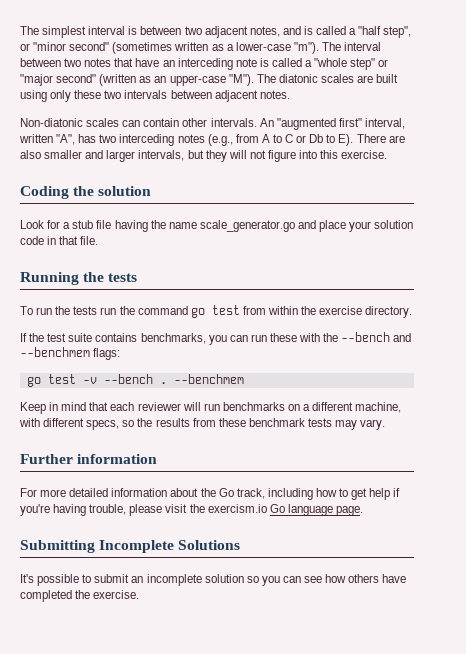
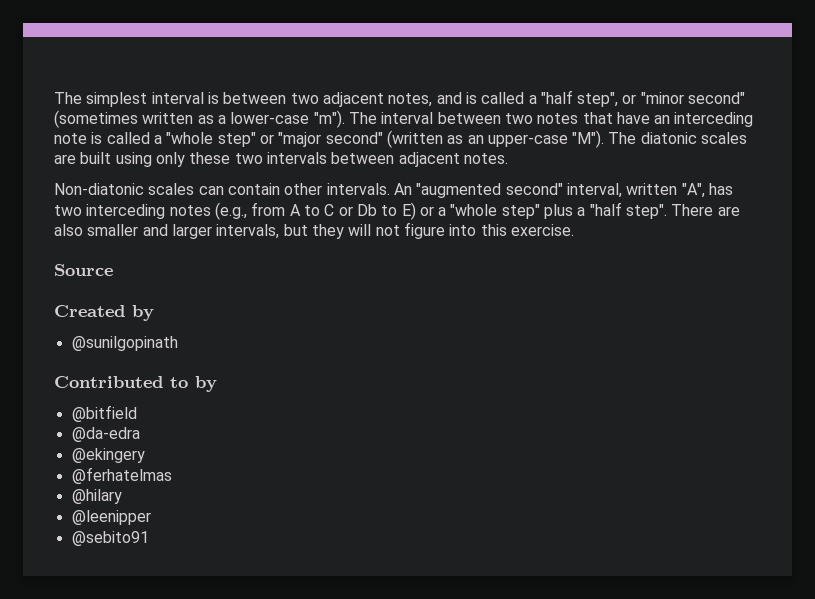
- An "augmented first" interval, written "A", has two interceding notes (e.g., from A to C or Db to E). There are also smaller and larger intervals, but they will not figure into this exercise.
+ An "augmented second" interval, written "A", has two interceding notes (e.g., from A to C or Db to E) or a "whole step" plus a "half step". There are also smaller and larger intervals, but they will not figure into this exercise.
- Coding the solution
- Look for a stub file having the name scale_generator.go and place your solution code in that file.
- Running the tests
- To run the tests run the command go test from within the exercise directory.
- If the test suite contains benchmarks, you can run these with the --bench and --benchmem flags:
- go test -v --bench . --benchmem
- Keep in mind that each reviewer will run benchmarks on a different machine, with different specs, so the results from these benchmark tests may vary.
- Further information
- For more detailed information about the Go track, including how to get help if you're having trouble, please visit the exercism.io Go language page.
- Submitting Incomplete Solutions
- It's possible to submit an incomplete solution so you can see how others have completed the exercise.
+ Source
+ Created by
+ @sunilgopinath
+ Contributed to by
+ @bitfield
+ @da-edra
+ @ekingery
+ @ferhatelmas
+ @hilary
+ @leenipper
+ @sebito91

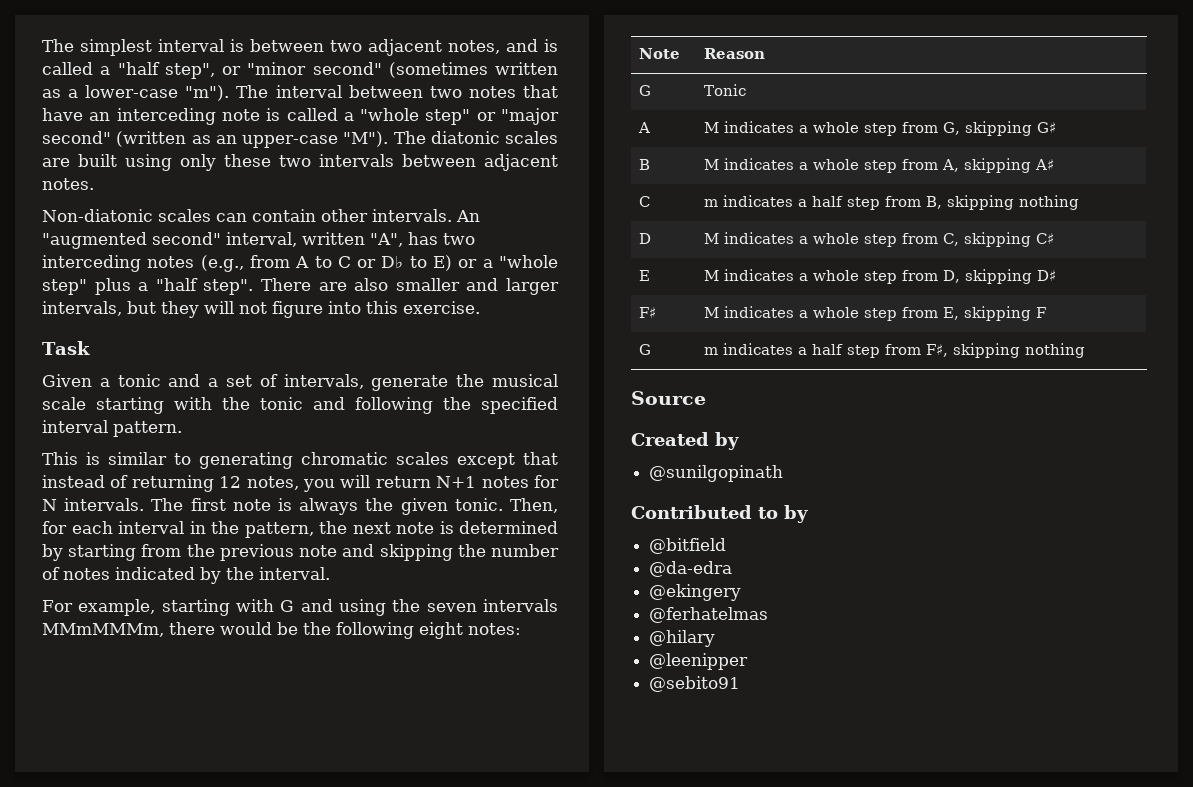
- An "augmented second" interval, written "A", has two interceding notes (e.g., from A to C or Db to E) or a "whole step" plus a "half step".
+ An "augmented second" interval, written "A", has two interceding notes (e.g., from A to C or D♭ to E) or a "whole step" plus a "half step".
+ Task
+ Given a tonic and a set of intervals, generate the musical scale starting with the tonic and following the specified interval pattern.
+ This is similar to generating chromatic scales except that instead of returning 12 notes, you will return N+1 notes for N intervals. The first note is always the given tonic. Then, for each interval in the pattern, the next note is determined by starting from the previous note and skipping the number of notes indicated by the interval.
+ For example, starting with G and using the seven intervals MMmMMMm, there would be the following eight notes:
+ Note | Reason
+ G | Tonic
+ A | M indicates a whole step from G, skipping G♯
+ B | M indicates a whole step from A, skipping A♯
+ C | m indicates a half step from B, skipping nothing
+ D | M indicates a whole step from C, skipping C♯
+ E | M indicates a whole step from D, skipping D♯
+ F♯ | M indicates a whole step from E, skipping F
+ G | m indicates a half step from F♯, skipping nothing

